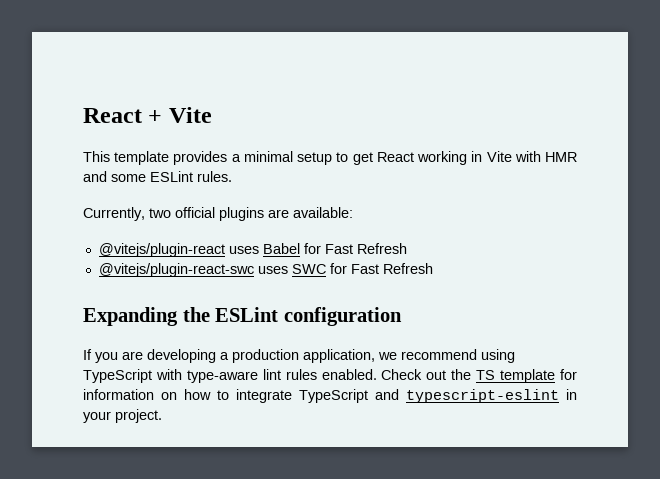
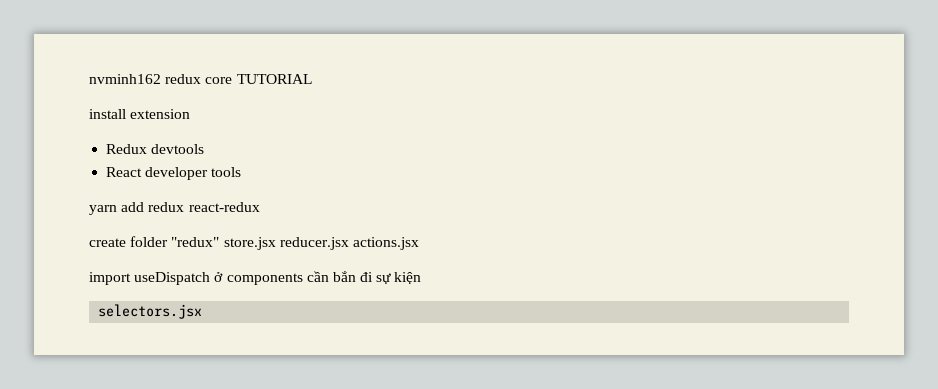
- React + Vite
- This template provides a minimal setup to get React working in Vite with HMR and some ESLint rules.
- Currently, two official plugins are available:
- @vitejs/plugin-react uses Babel for Fast Refresh
- @vitejs/plugin-react-swc uses SWC for Fast Refresh
- Expanding the ESLint configuration
- If you are developing a production application, we recommend using TypeScript with type-aware lint rules enabled. Check out the TS template for information on how to integrate TypeScript and typescript-eslint in your project.
+ nvminh162 redux core TUTORIAL
+ install extension
+ Redux devtools
+ React developer tools
+ yarn add redux react-redux
+ create folder "redux" store.jsx reducer.jsx actions.jsx
+ import useDispatch ở components cần bắn đi sự kiện
+ selectors.jsx

